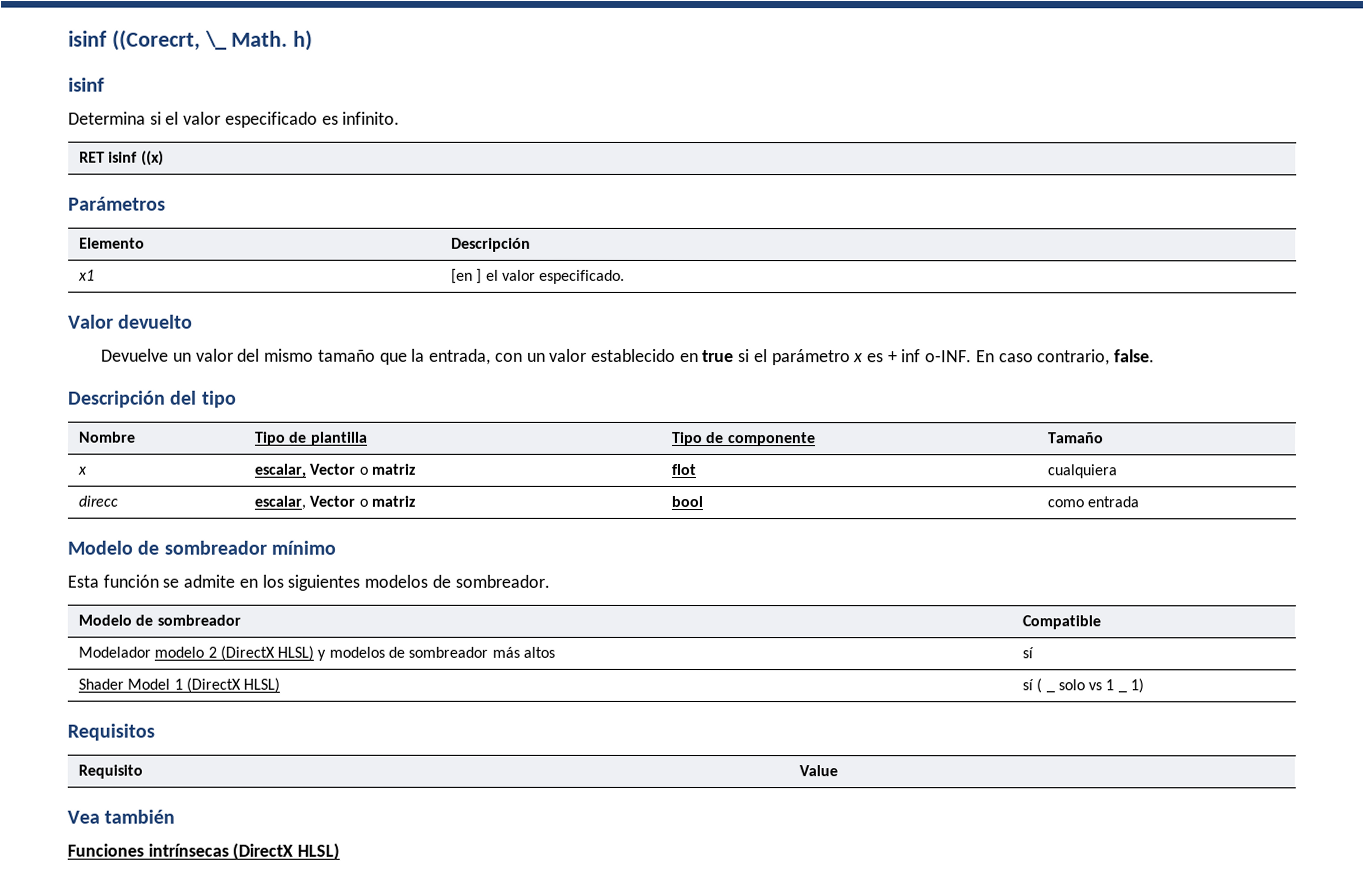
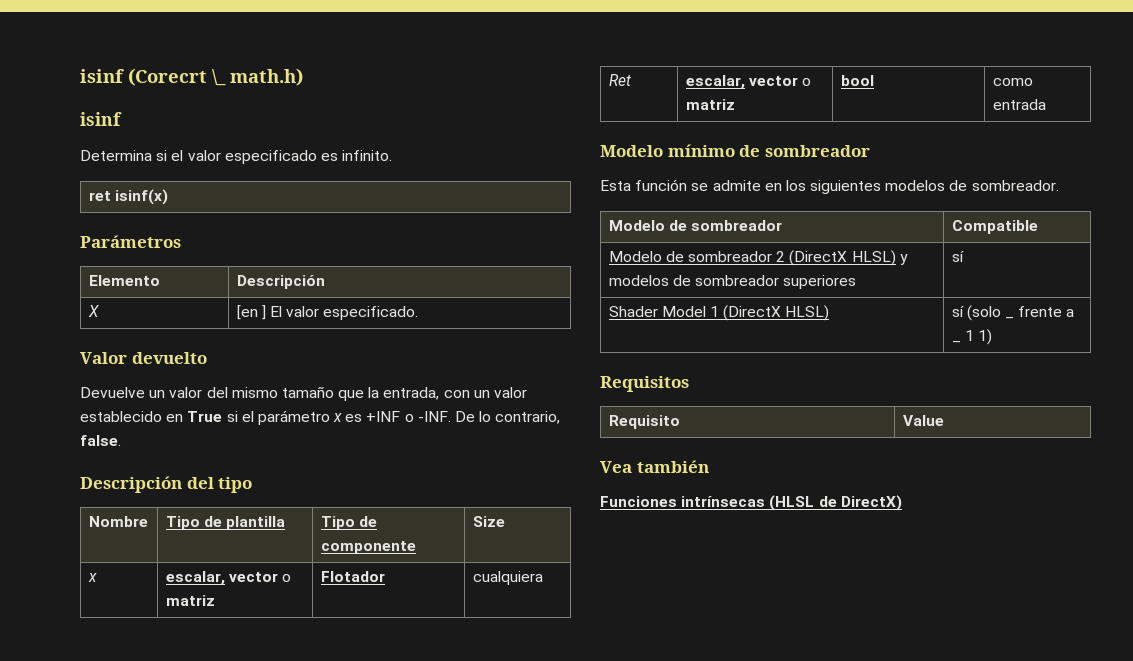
- isinf ((Corecrt, \_ Math. h)
+ isinf (Corecrt \_ math.h)
- RET isinf ((x)
+ ret isinf(x)
- x1 | [en ] el valor especificado.
+ X | [en ] El valor especificado.
- Devuelve un valor del mismo tamaño que la entrada, con un valor establecido en true si el parámetro x es + inf o-INF. En caso contrario, false.
+ Devuelve un valor del mismo tamaño que la entrada, con un valor establecido en True si el parámetro x es +INF o -INF. De lo contrario, false.
- Nombre | Tipo de plantilla | Tipo de componente | Tamaño
+ Nombre | Tipo de plantilla | Tipo de componente | Size
- x | escalar, Vector o matriz | flot | cualquiera
+ x | escalar, vector o matriz | Flotador | cualquiera
- direcc | escalar, Vector o matriz | bool | como entrada
+ Ret | escalar, vector o matriz | bool | como entrada
- Modelo de sombreador mínimo
+ Modelo mínimo de sombreador
- Modelador modelo 2 (DirectX HLSL) y modelos de sombreador más altos | sí
+ Modelo de sombreador 2 (DirectX HLSL) y modelos de sombreador superiores | sí
- Shader Model 1 (DirectX HLSL) | sí ( _ solo vs 1 _ 1)
+ Shader Model 1 (DirectX HLSL) | sí (solo _ frente a _ 1 1)
- Funciones intrínsecas (DirectX HLSL)
+ Funciones intrínsecas (HLSL de DirectX)

